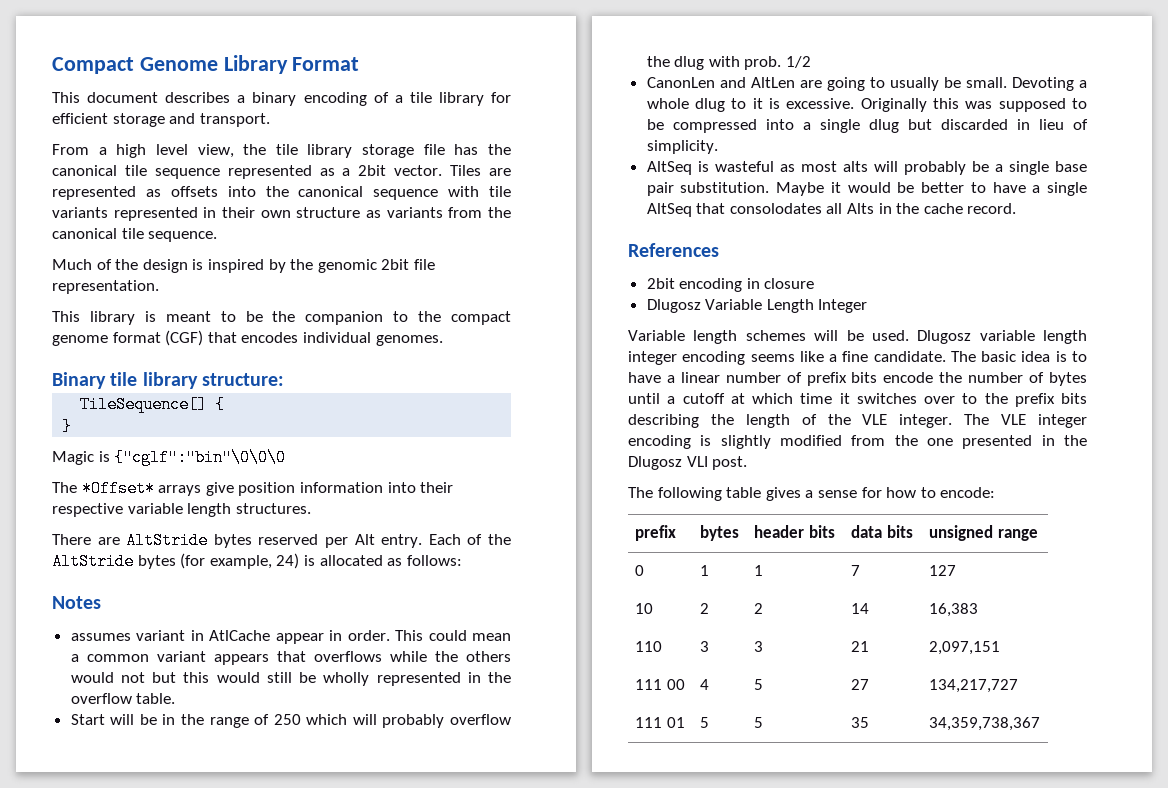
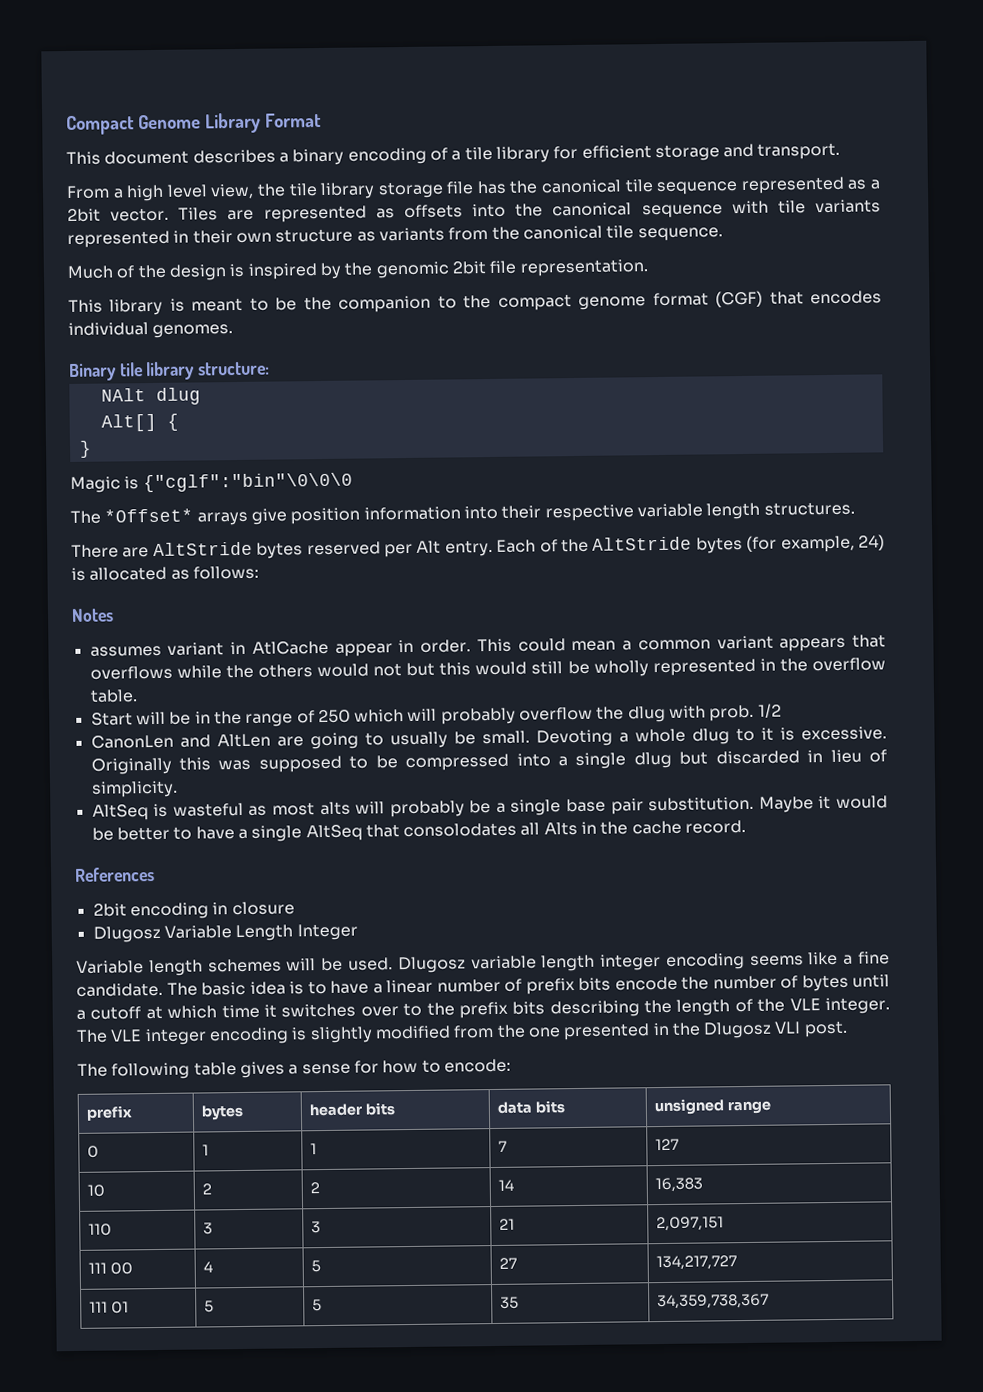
- TileSequence[] {
+ NAlt dlug
+ Alt[] {

